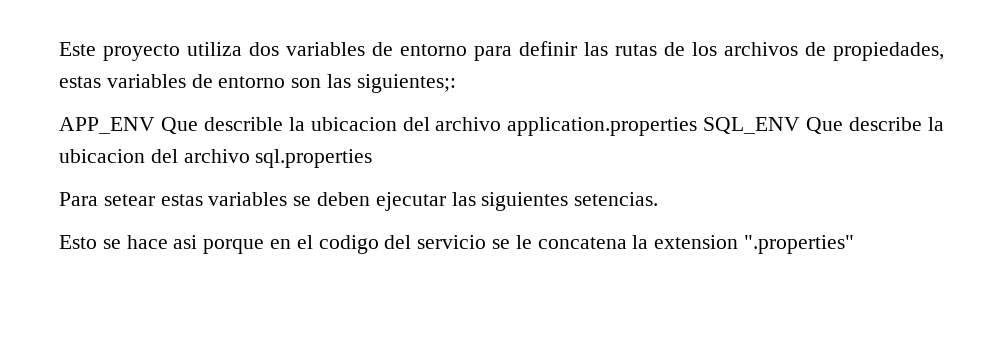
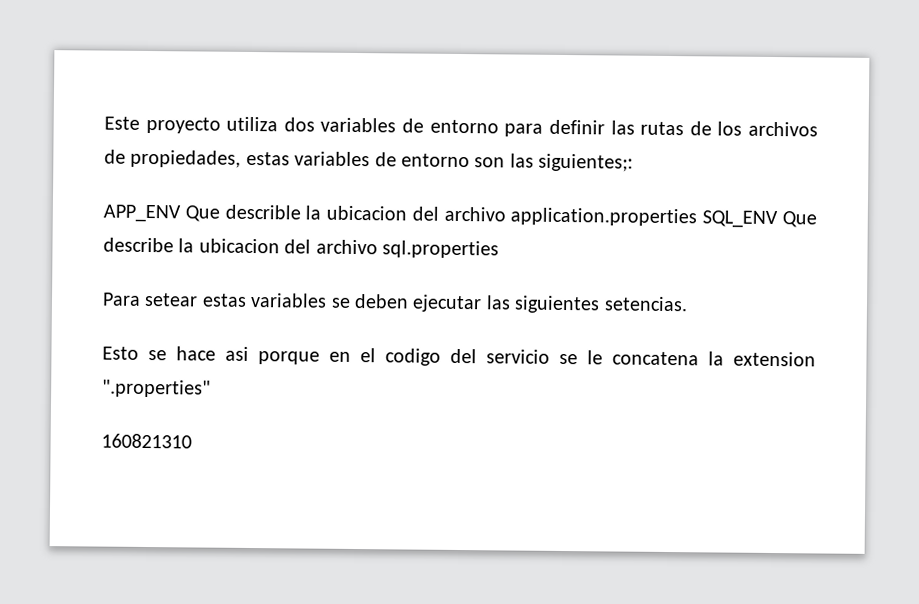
+ 160821310

